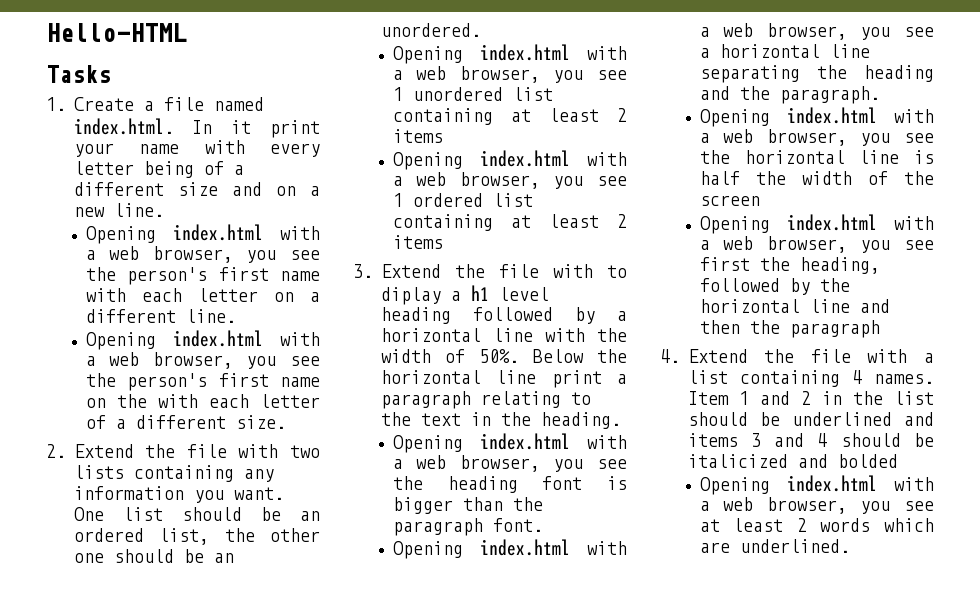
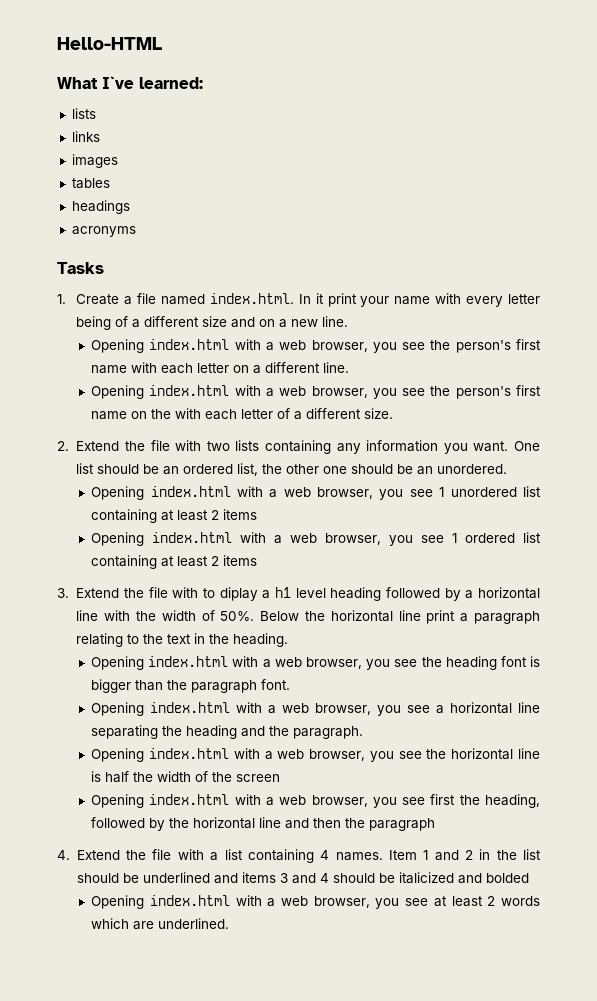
+ What I`ve learned:
+ lists
+ links
+ images
+ tables
+ headings
+ acronyms

